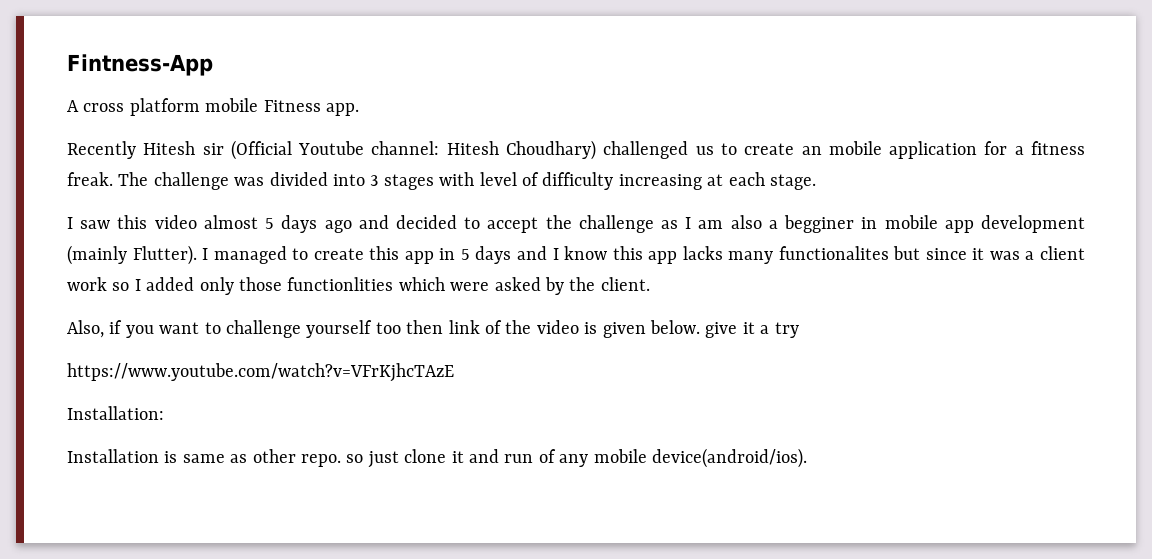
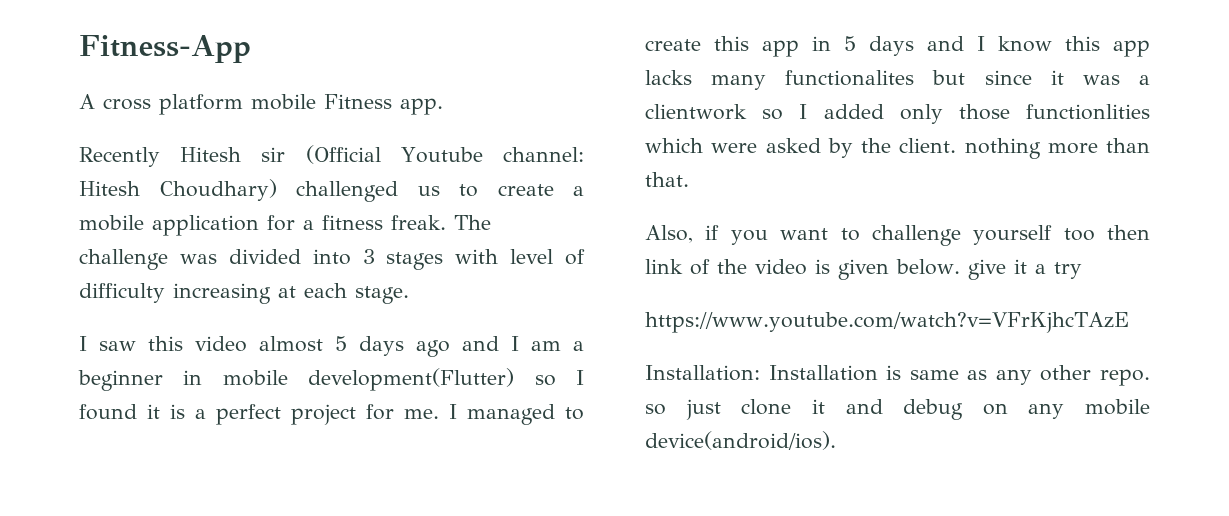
- Fintness-App
+ Fitness-App
- Recently Hitesh sir (Official Youtube channel: Hitesh Choudhary) challenged us to create an mobile application for a fitness freak.
+ Recently Hitesh sir (Official Youtube channel: Hitesh Choudhary) challenged us to create a mobile application for a fitness freak.
- I saw this video almost 5 days ago and decided to accept the challenge as I am also a begginer in mobile app development (mainly Flutter).
+ I saw this video almost 5 days ago and I am a beginner in mobile development(Flutter) so I found it is a perfect project for me.
- I managed to create this app in 5 days and I know this app lacks many functionalites but since it was a client work so I added only those functionlities which were asked by the client.
+ I managed to create this app in 5 days and I know this app lacks many functionalites but since it was a clientwork so I added only those functionlities which were asked by the client. nothing more than that.
- Installation:
- Installation is same as other repo. so just clone it and run of any mobile device(android/ios).
+ Installation: Installation is same as any other repo. so just clone it and debug on any mobile device(android/ios).

